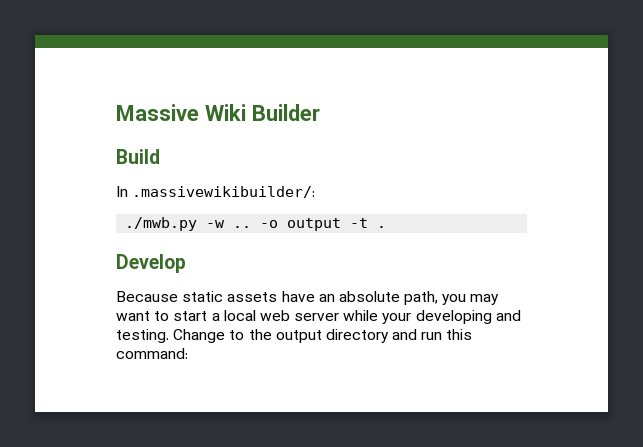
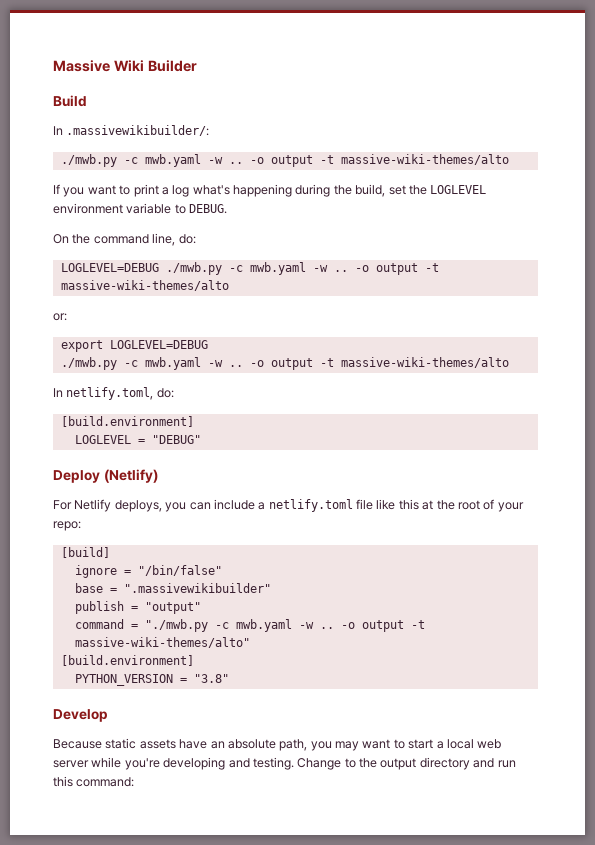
  In .massivewikibuilder/:
- ./mwb.py -w .. -o output -t .
+ ./mwb.py -c mwb.yaml -w .. -o output -t massive-wiki-themes/alto
+ If you want to print a log what's happening during the build, set the LOGLEVEL environment variable to DEBUG.
+ On the command line, do:
+ LOGLEVEL=DEBUG ./mwb.py -c mwb.yaml -w .. -o output -t massive-wiki-themes/alto
+ or:
+ export LOGLEVEL=DEBUG
+ ./mwb.py -c mwb.yaml -w .. -o output -t massive-wiki-themes/alto
+ In netlify.toml, do:
+ [build.environment]
+ LOGLEVEL = "DEBUG"
+ Deploy (Netlify)
+ For Netlify deploys, you can include a netlify.toml file like this at the root of your repo:
+ [build]
+ ignore = "/bin/false"
+ base = ".massivewikibuilder"
+ publish = "output"
+ command = "./mwb.py -c mwb.yaml -w .. -o output -t massive-wiki-themes/alto"
+ [build.environment]
+ PYTHON_VERSION = "3.8"
- Because static assets have an absolute path, you may want to start a local web server while your developing and testing.
+ Because static assets have an absolute path, you may want to start a local web server while you're developing and testing.

